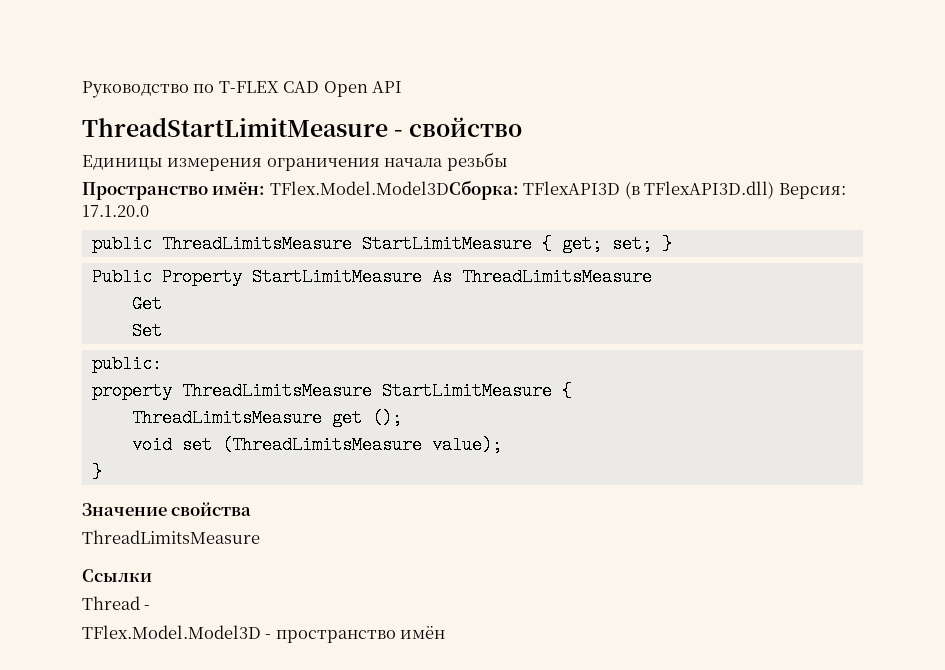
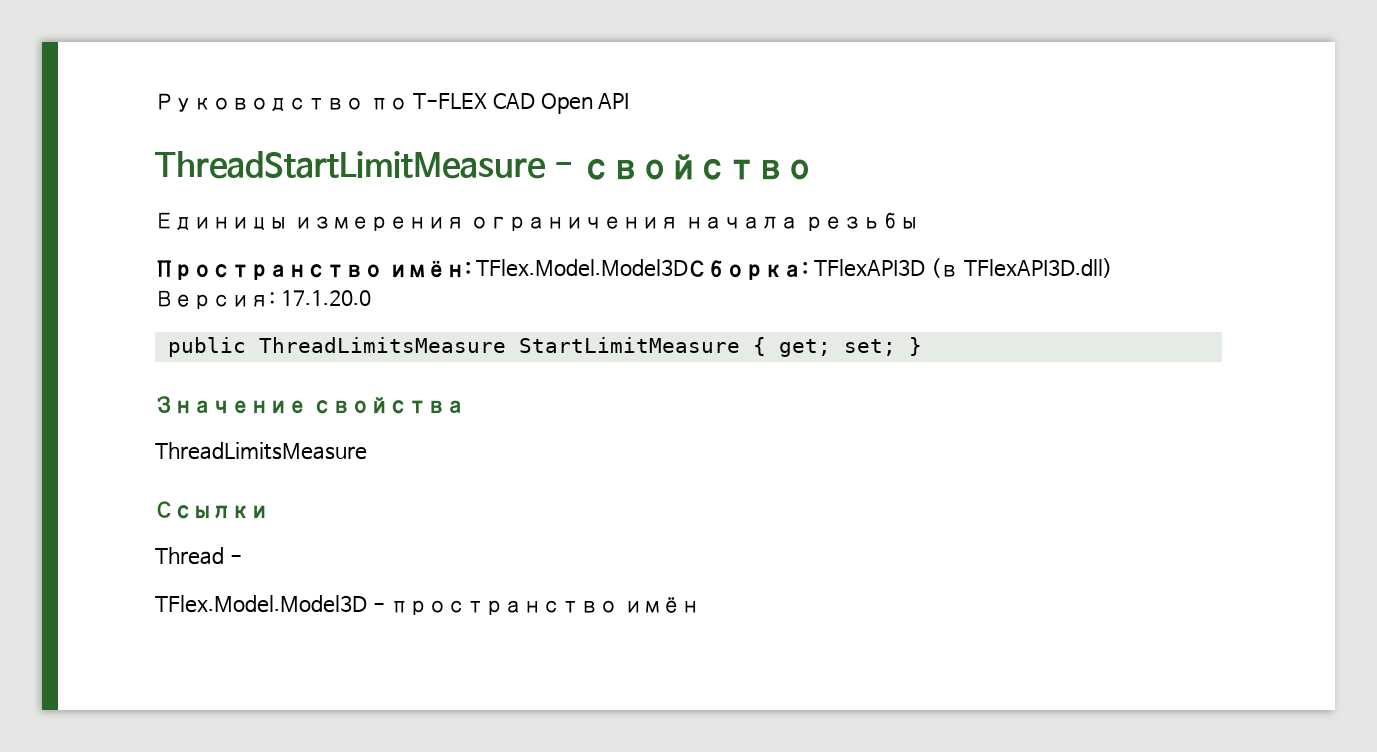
- Public Property StartLimitMeasure As ThreadLimitsMeasure
- Get
- Set
- public:
- property ThreadLimitsMeasure StartLimitMeasure {
- ThreadLimitsMeasure get ();
- void set (ThreadLimitsMeasure value);
- }

